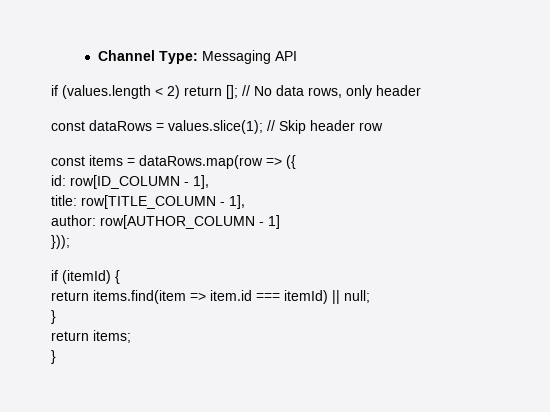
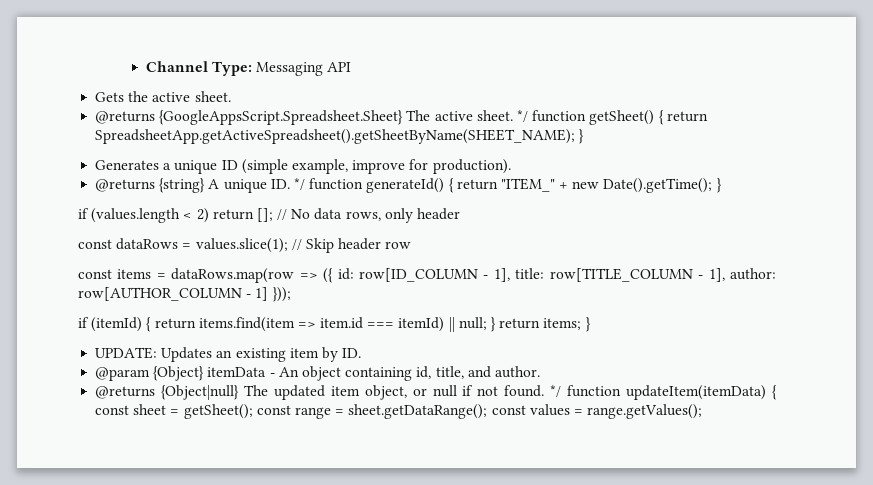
+ Gets the active sheet.
+ @returns {GoogleAppsScript.Spreadsheet.Sheet} The active sheet. */ function getSheet() { return SpreadsheetApp.getActiveSpreadsheet().getSheetByName(SHEET_NAME); }
+ Generates a unique ID (simple example, improve for production).
+ @returns {string} A unique ID. */ function generateId() { return "ITEM_" + new Date().getTime(); }
- const items = dataRows.map(row => ({
- id: row[ID_COLUMN - 1],
- title: row[TITLE_COLUMN - 1],
- author: row[AUTHOR_COLUMN - 1]
- }));
+ const items = dataRows.map(row => ({ id: row[ID_COLUMN - 1], title: row[TITLE_COLUMN - 1], author: row[AUTHOR_COLUMN - 1] }));
- if (itemId) {
- return items.find(item => item.id === itemId) || null;
- }
- return items;
- }
+ if (itemId) { return items.find(item => item.id === itemId) || null; } return items; }
+ UPDATE: Updates an existing item by ID.
+ @param {Object} itemData - An object containing id, title, and author.
+ @returns {Object|null} The updated item object, or null if not found. */ function updateItem(itemData) { const sheet = getSheet(); const range = sheet.getDataRange(); const values = range.getValues();

